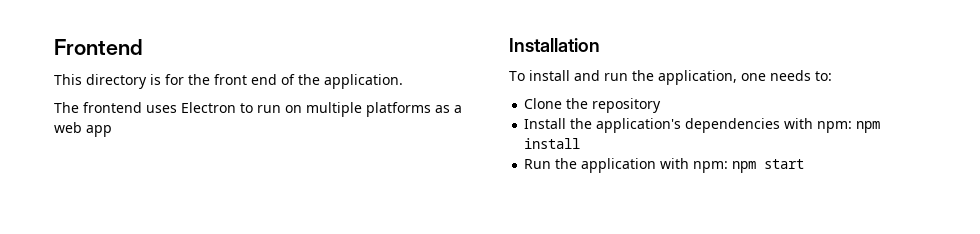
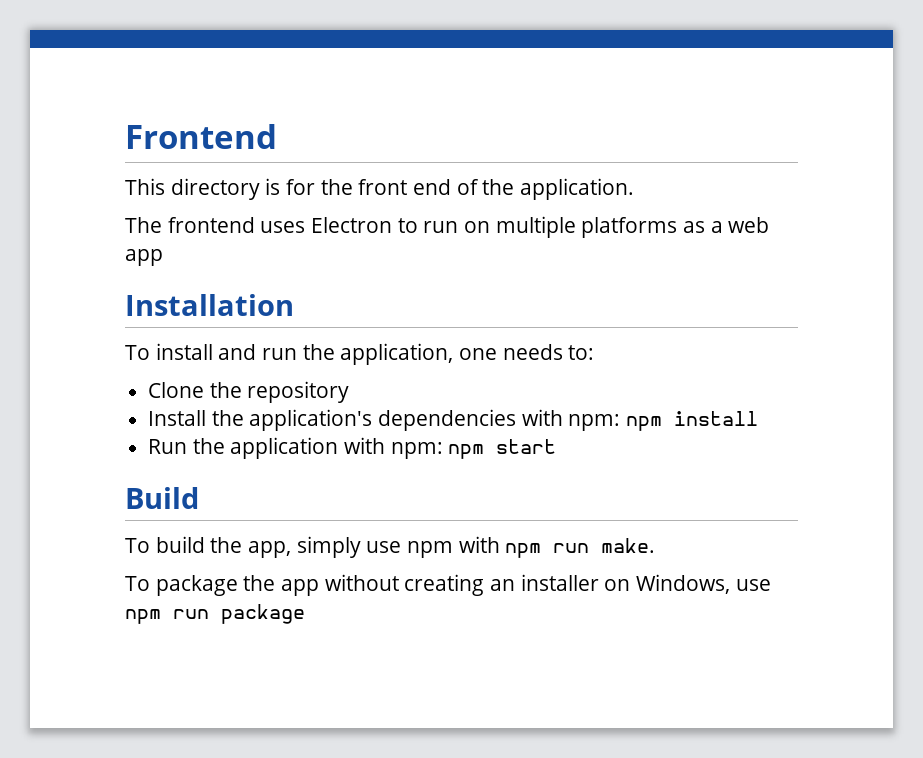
+ Build
+ To build the app, simply use npm with npm run make.
+ To package the app without creating an installer on Windows, use npm run package

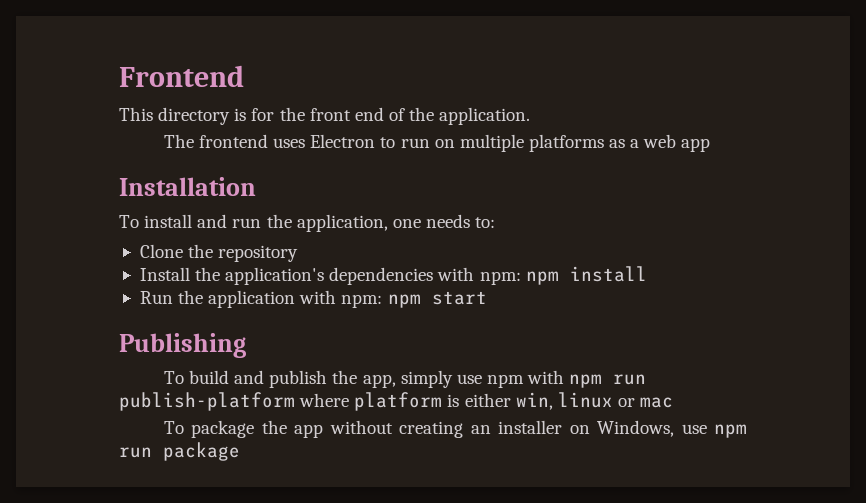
- Build
+ Publishing
- To build the app, simply use npm with npm run make.
+ To build and publish the app, simply use npm with npm run publish-platform where platform is either win, linux or mac

